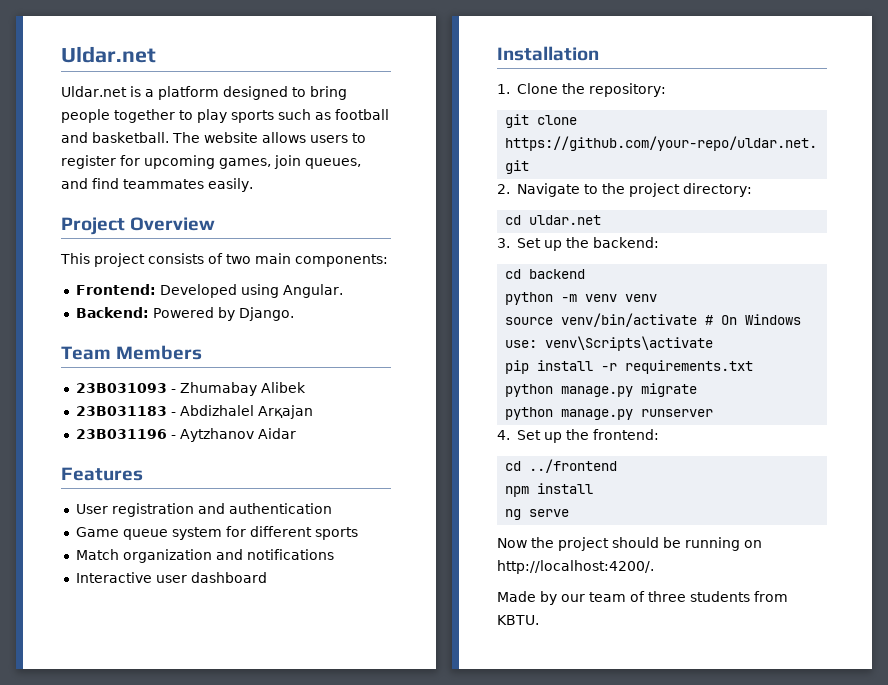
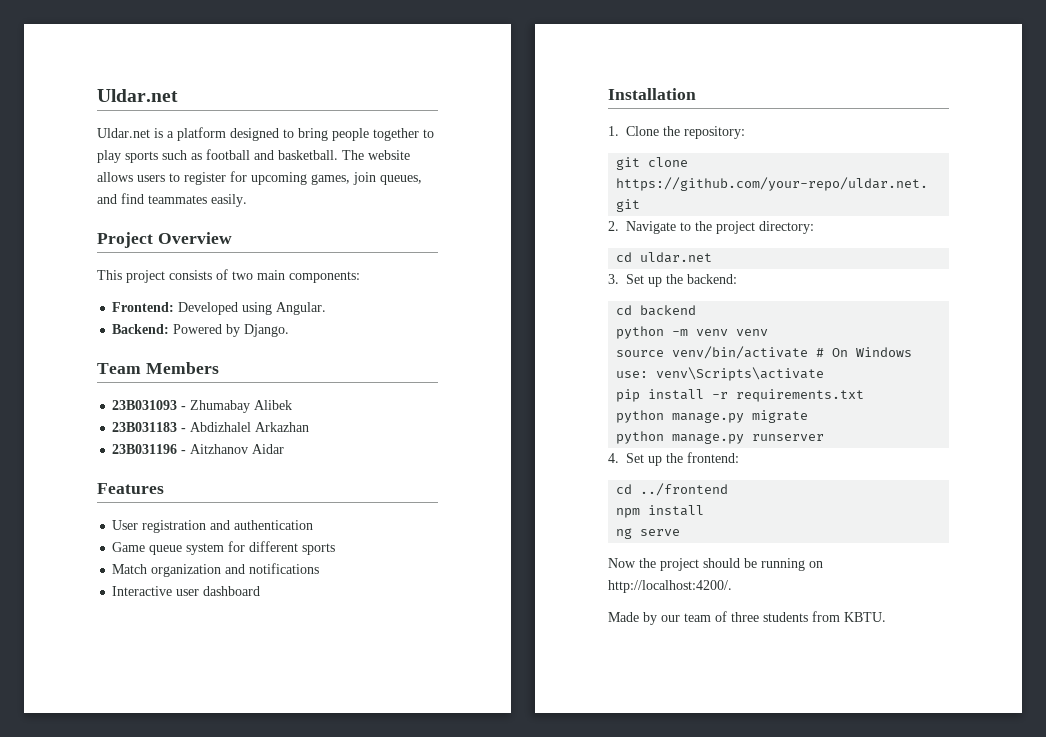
- 23B031183 - Abdizhalel Arқajan
+ 23B031183 - Abdizhalel Arkazhan
- 23B031196 - Aytzhanov Aidar
+ 23B031196 - Aitzhanov Aidar

